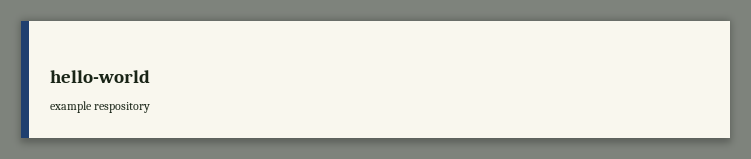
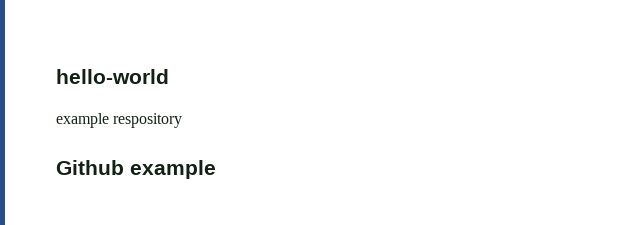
+ Github example

